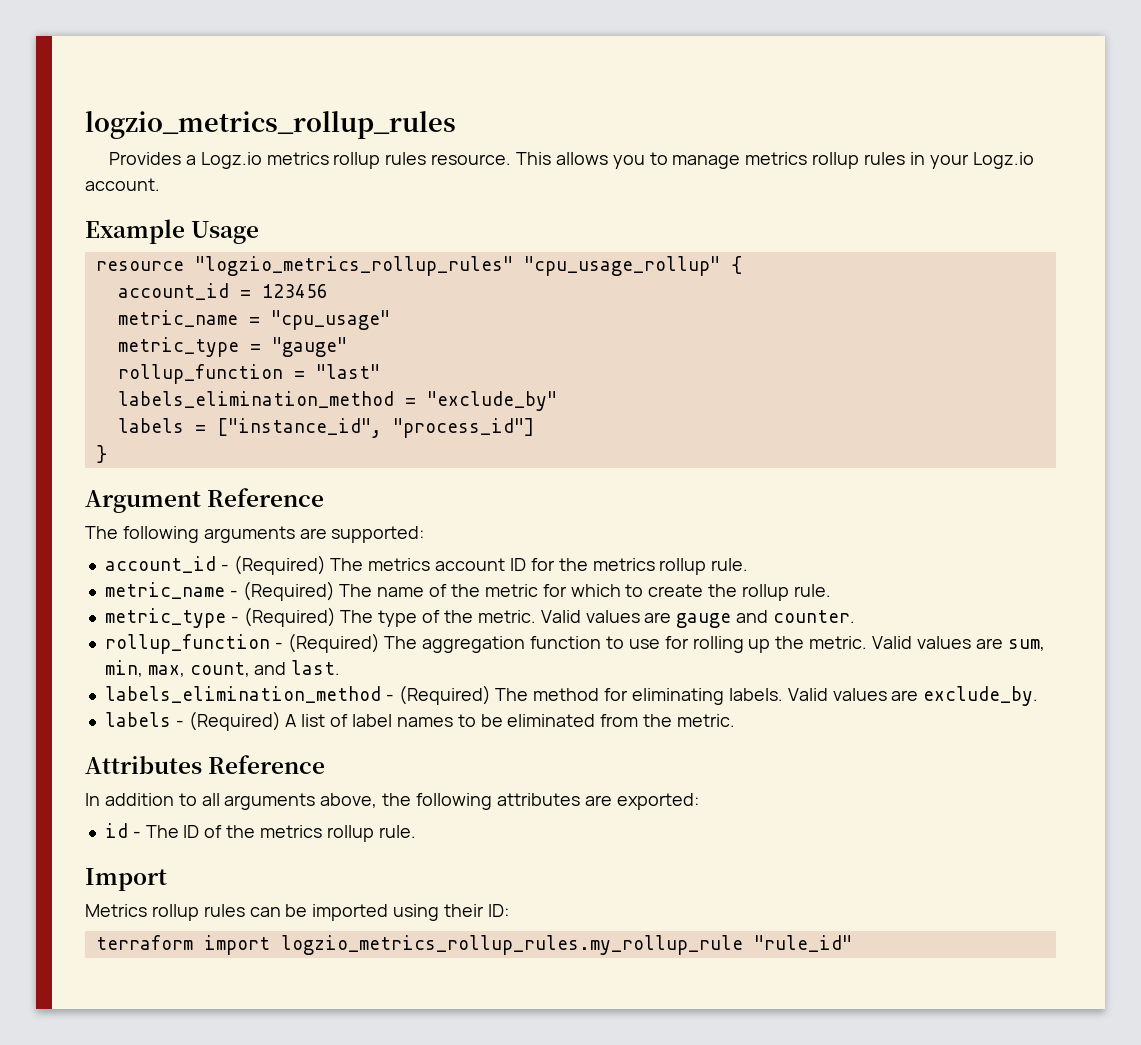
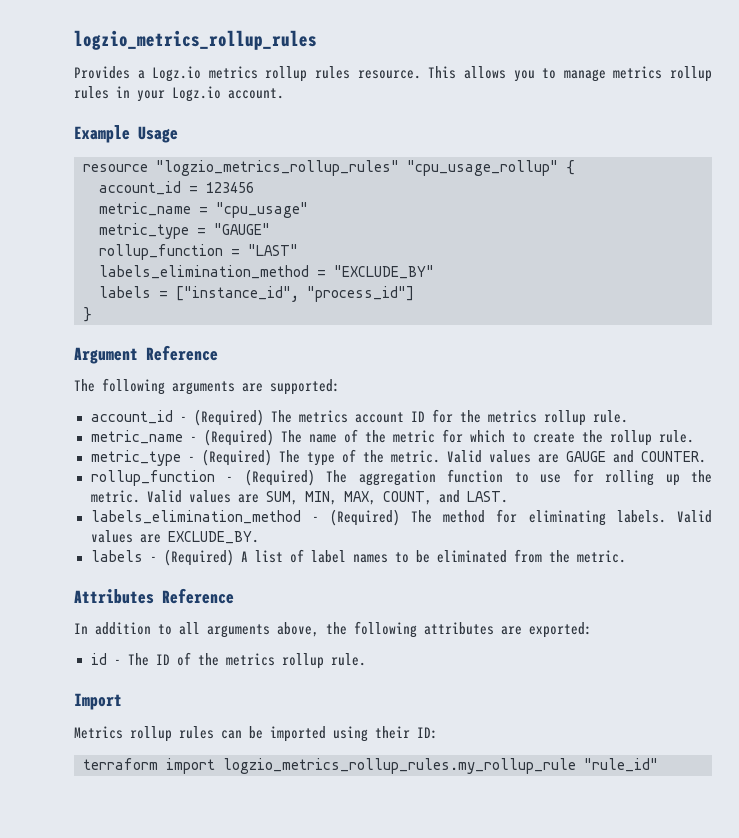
- metric_type = "gauge"
+ metric_type = "GAUGE"
- rollup_function = "last"
+ rollup_function = "LAST"
- labels_elimination_method = "exclude_by"
+ labels_elimination_method = "EXCLUDE_BY"
- Valid values are gauge and counter.
+ Valid values are GAUGE and COUNTER.
- Valid values are sum, min, max, count, and last.
+ Valid values are SUM, MIN, MAX, COUNT, and LAST.
- Valid values are exclude_by.
+ Valid values are EXCLUDE_BY.

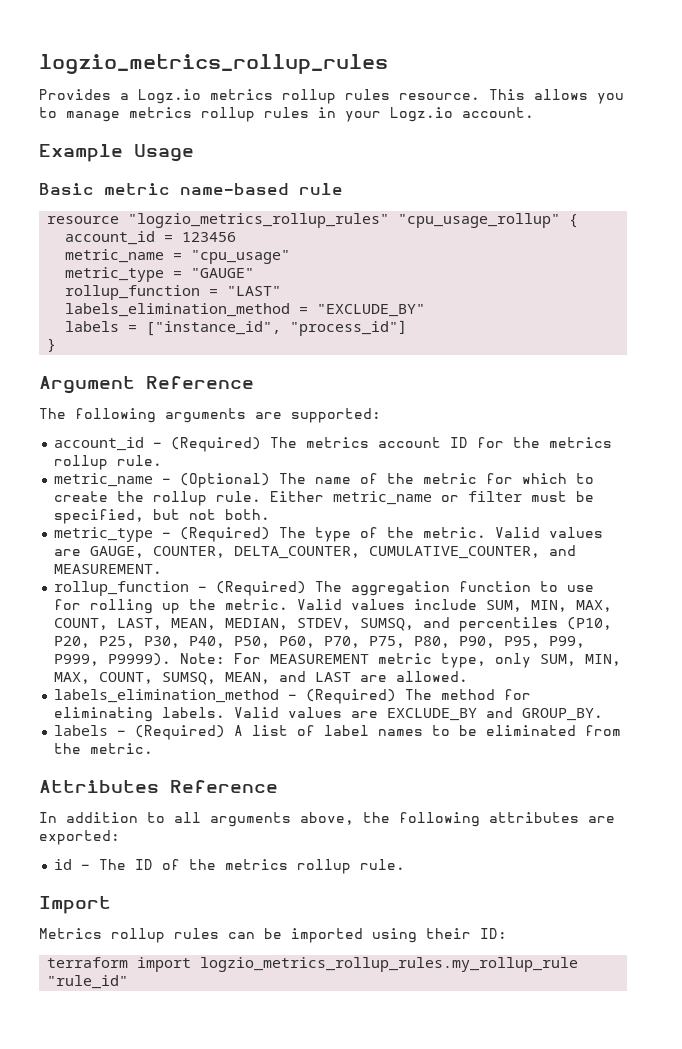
+ Basic metric name-based rule
- metric_name - (Required) The name of the metric for which to create the rollup rule.
+ metric_name - (Optional) The name of the metric for which to create the rollup rule. Either metric_name or filter must be specified, but not both.
- Valid values are GAUGE and COUNTER.
+ Valid values are GAUGE, COUNTER, DELTA_COUNTER, CUMULATIVE_COUNTER, and MEASUREMENT.
- Valid values are SUM, MIN, MAX, COUNT, and LAST.
+ Valid values include SUM, MIN, MAX, COUNT, LAST, MEAN, MEDIAN, STDEV, SUMSQ, and percentiles (P10, P20, P25, P30, P40, P50, P60, P70, P75, P80, P90, P95, P99, P999, P9999). Note: For MEASUREMENT metric type, only SUM, MIN, MAX, COUNT, SUMSQ, MEAN, and LAST are allowed.
- Valid values are EXCLUDE_BY.
+ Valid values are EXCLUDE_BY and GROUP_BY.

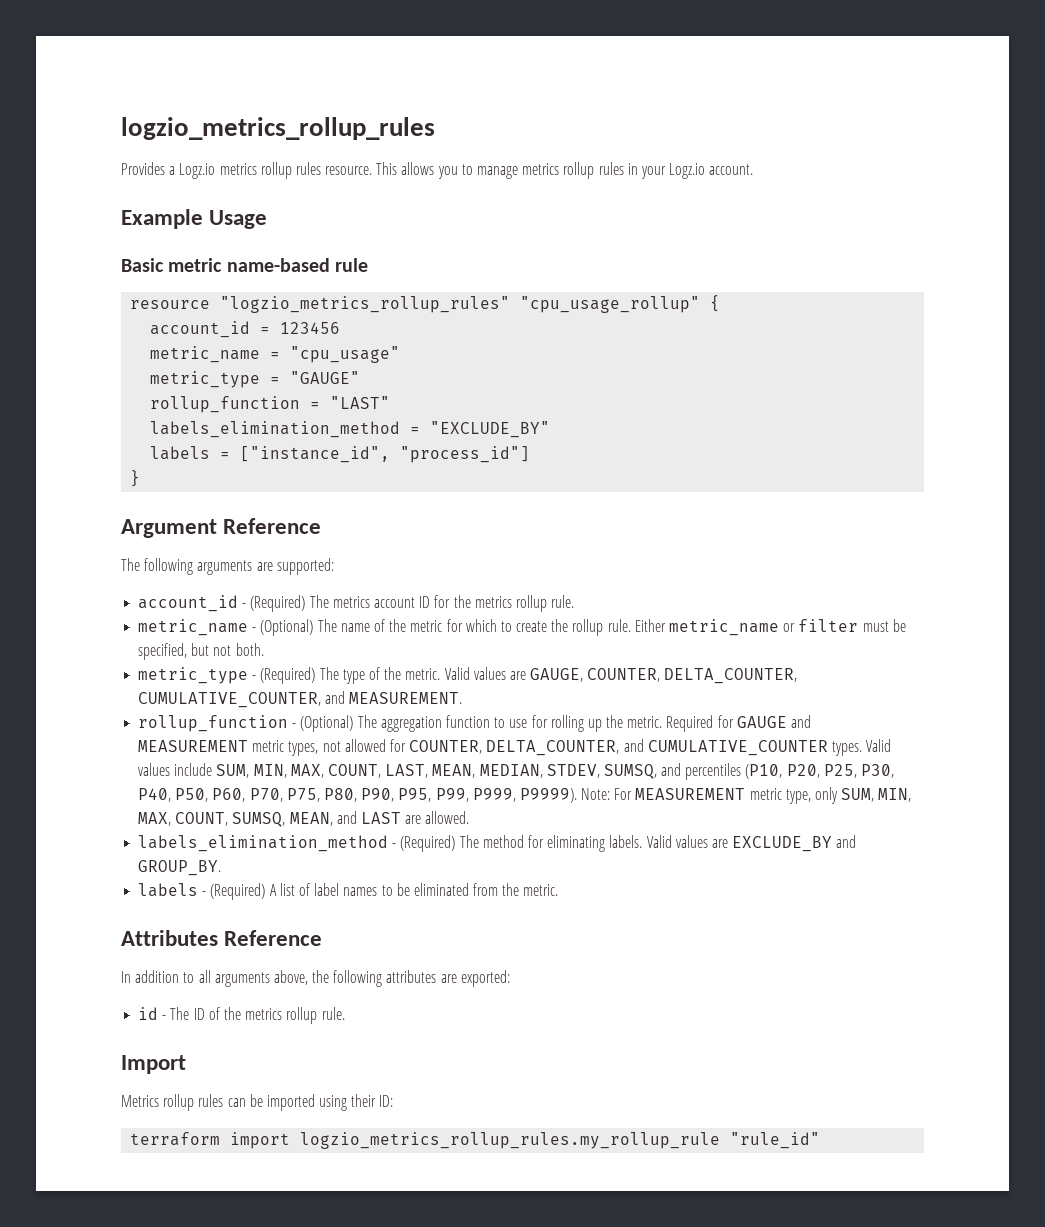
- rollup_function - (Required) The aggregation function to use for rolling up the metric.
+ rollup_function - (Optional) The aggregation function to use for rolling up the metric.
+ Required for GAUGE and MEASUREMENT metric types, not allowed for COUNTER, DELTA_COUNTER, and CUMULATIVE_COUNTER types.

